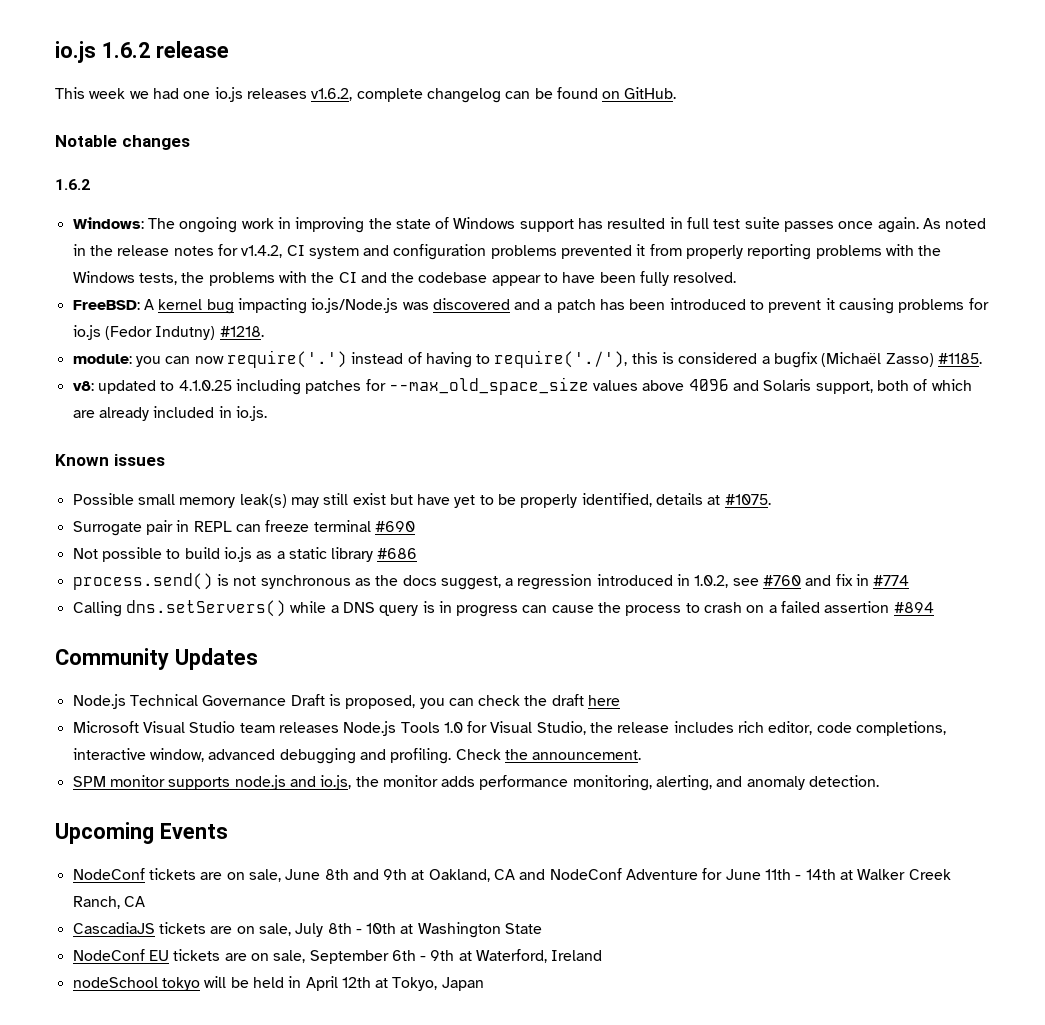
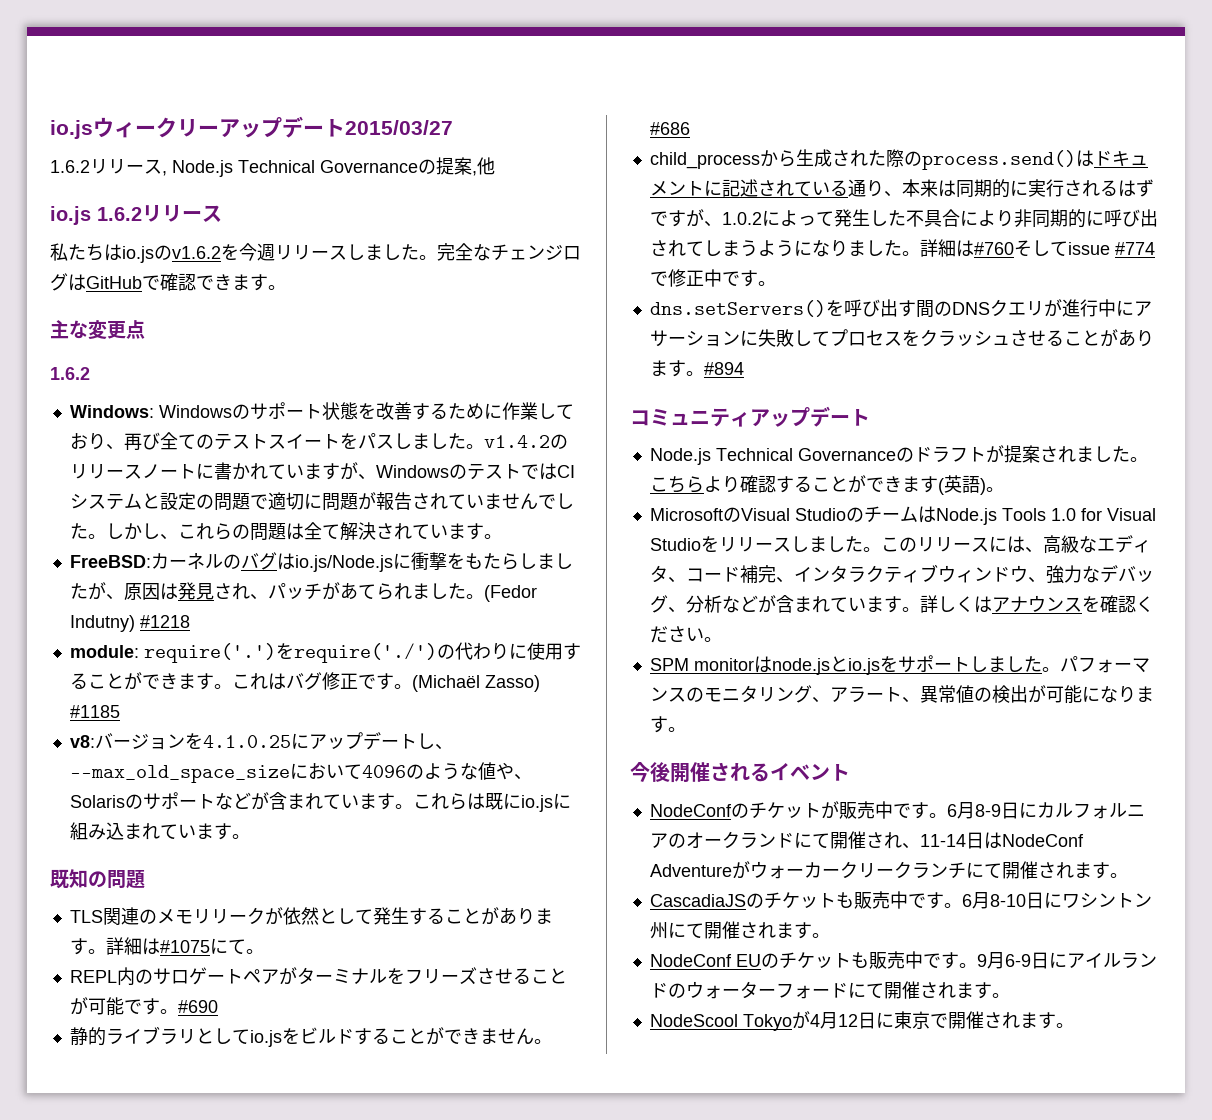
- io.js 1.6.2 release
- This week we had one io.js releases v1.6.2, complete changelog can be found on GitHub.
- Notable changes
+ io.jsウィークリーアップデート2015/03/27
+ 1.6.2リリース, Node.js Technical Governanceの提案,他
+ io.js 1.6.2リリース
+ 私たちはio.jsのv1.6.2を今週リリースしました。完全なチェンジログはGitHubで確認できます。
+ 主な変更点
  1.6.2
- Windows: The ongoing work in improving the state of Windows support has resulted in full test suite passes once again. As noted in the release notes for v1.4.2, CI system and configuration problems prevented it from properly reporting problems with the Windows tests, the problems with the CI and the codebase appear to have been fully resolved.
- FreeBSD: A kernel bug impacting io.js/Node.js was discovered and a patch has been introduced to prevent it causing problems for io.js (Fedor Indutny) #1218.
+ Windows: Windowsのサポート状態を改善するために作業しており、再び全てのテストスイートをパスしました。v1.4.2のリリースノートに書かれていますが、WindowsのテストではCIシステムと設定の問題で適切に問題が報告されていませんでした。しかし、これらの問題は全て解決されています。
+ FreeBSD:カーネルのバグはio.js/Node.jsに衝撃をもたらしましたが、原因は発見され、パッチがあてられました。(Fedor Indutny) #1218
- module: you can now require('.') instead of having to require('./'), this is considered a bugfix (Michaël Zasso) #1185.
+ module: require('.')をrequire('./')の代わりに使用することができます。これはバグ修正です。(Michaël Zasso) #1185
- v8: updated to 4.1.0.25 including patches for --max_old_space_size values above 4096 and Solaris support, both of which are already included in io.js.
- Known issues
- Possible small memory leak(s) may still exist but have yet to be properly identified, details at #1075.
- Surrogate pair in REPL can freeze terminal #690
- Not possible to build io.js as a static library #686
- process.send() is not synchronous as the docs suggest, a regression introduced in 1.0.2, see #760 and fix in #774
- Calling dns.setServers() while a DNS query is in progress can cause the process to crash on a failed assertion #894
- Community Updates
- Node.js Technical Governance Draft is proposed, you can check the draft here
+ v8:バージョンを4.1.0.25にアップデートし、--max_old_space_sizeにおいて4096のような値や、Solarisのサポートなどが含まれています。これらは既にio.jsに組み込まれています。
+ 既知の問題
+ TLS関連のメモリリークが依然として発生することがあります。詳細は#1075にて。
+ REPL内のサロゲートペアがターミナルをフリーズさせることが可能です。#690
+ 静的ライブラリとしてio.jsをビルドすることができません。#686
+ child_processから生成された際のprocess.send()はドキュメントに記述されている通り、本来は同期的に実行されるはずですが、1.0.2によって発生した不具合により非同期的に呼び出されてしまうようになりました。詳細は#760そしてissue #774で修正中です。
+ dns.setServers()を呼び出す間のDNSクエリが進行中にアサーションに失敗してプロセスをクラッシュさせることがあります。#894
+ コミュニティアップデート
+ Node.js Technical Governanceのドラフトが提案されました。こちらより確認することができます(英語)。
- Microsoft Visual Studio team releases Node.js Tools 1.0 for Visual Studio, the release includes rich editor, code completions, interactive window, advanced debugging and profiling. Check the announcement.
- SPM monitor supports node.js and io.js, the monitor adds performance monitoring, alerting, and anomaly detection.
- Upcoming Events
- NodeConf tickets are on sale, June 8th and 9th at Oakland, CA and NodeConf Adventure for June 11th - 14th at Walker Creek Ranch, CA
- CascadiaJS tickets are on sale, July 8th - 10th at Washington State
- NodeConf EU tickets are on sale, September 6th - 9th at Waterford, Ireland
- nodeSchool tokyo will be held in April 12th at Tokyo, Japan
+ MicrosoftのVisual StudioのチームはNode.js Tools 1.0 for Visual Studioをリリースしました。このリリースには、高級なエディタ、コード補完、インタラクティブウィンドウ、強力なデバッグ、分析などが含まれています。詳しくはアナウンスを確認ください。
+ SPM monitorはnode.jsとio.jsをサポートしました。パフォーマンスのモニタリング、アラート、異常値の検出が可能になります。
+ 今後開催されるイベント
+ NodeConfのチケットが販売中です。6月8-9日にカルフォルニアのオークランドにて開催され、11-14日はNodeConf Adventureがウォーカークリークランチにて開催されます。
+ CascadiaJSのチケットも販売中です。6月8-10日にワシントン州にて開催されます。
+ NodeConf EUのチケットも販売中です。9月6-9日にアイルランドのウォーターフォードにて開催されます。
+ NodeScool Tokyoが4月12日に東京で開催されます。

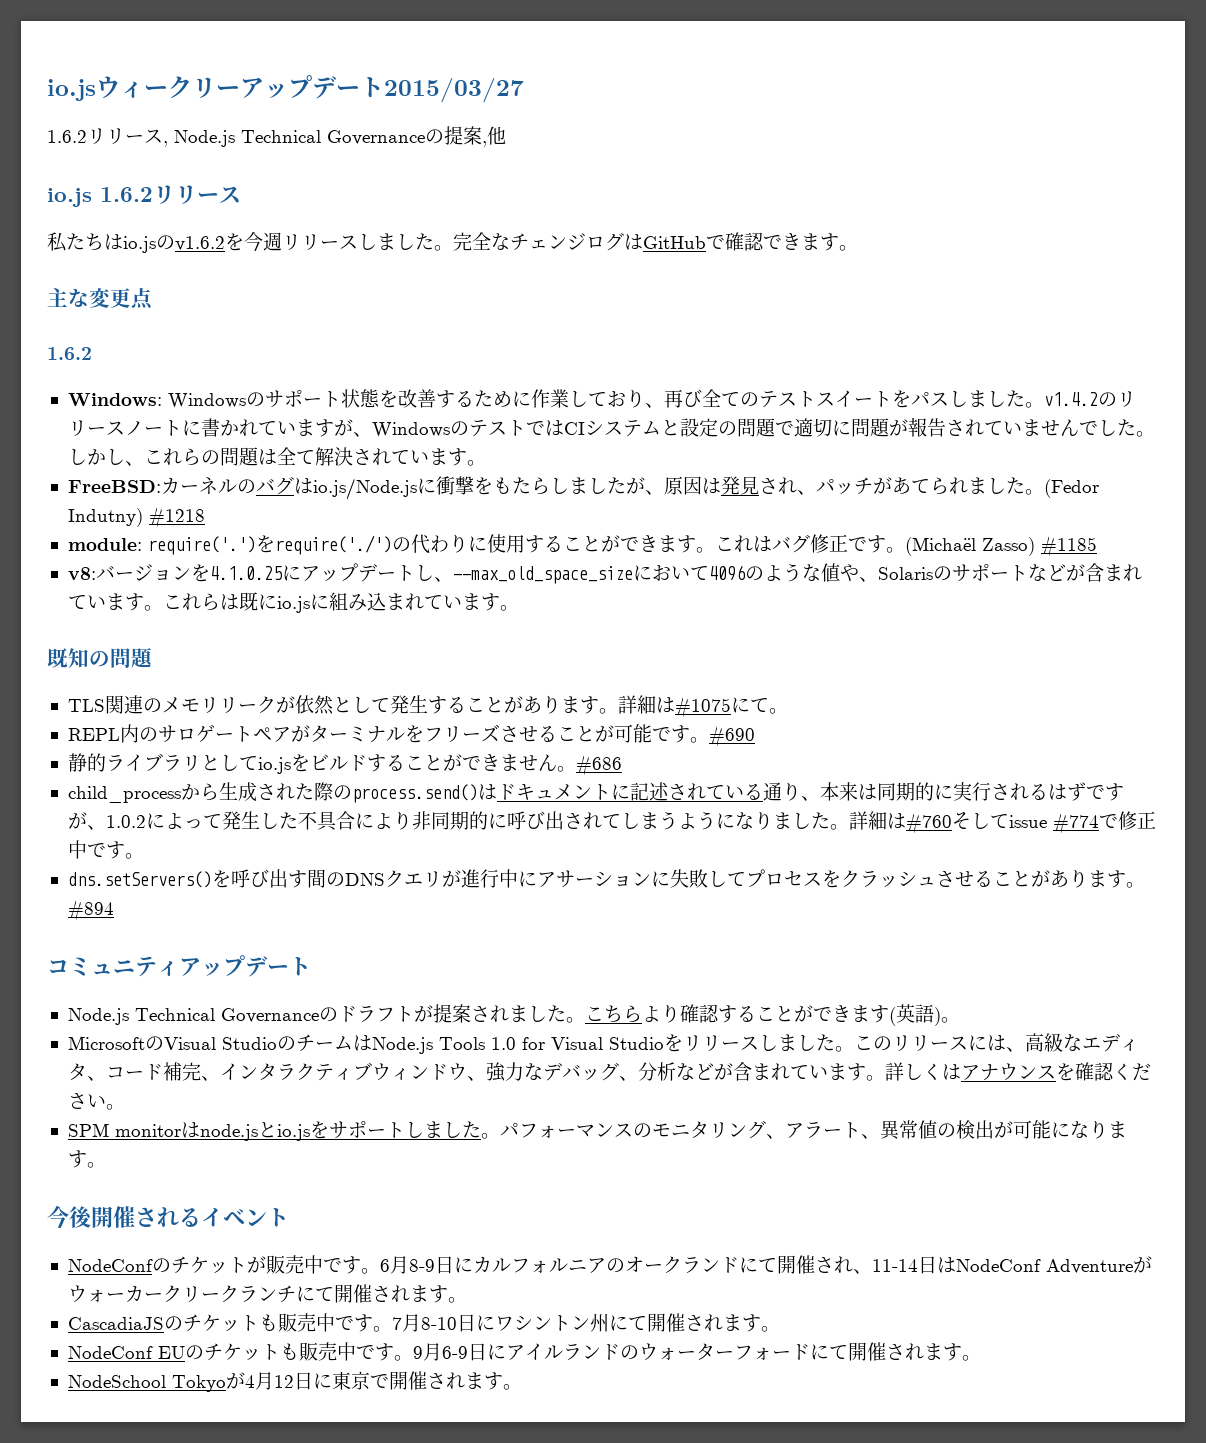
- 6月8-10日にワシントン州にて開催されます。
+ 7月8-10日にワシントン州にて開催されます。
- NodeScool Tokyoが4月12日に東京で開催されます。
+ NodeSchool Tokyoが4月12日に東京で開催されます。

